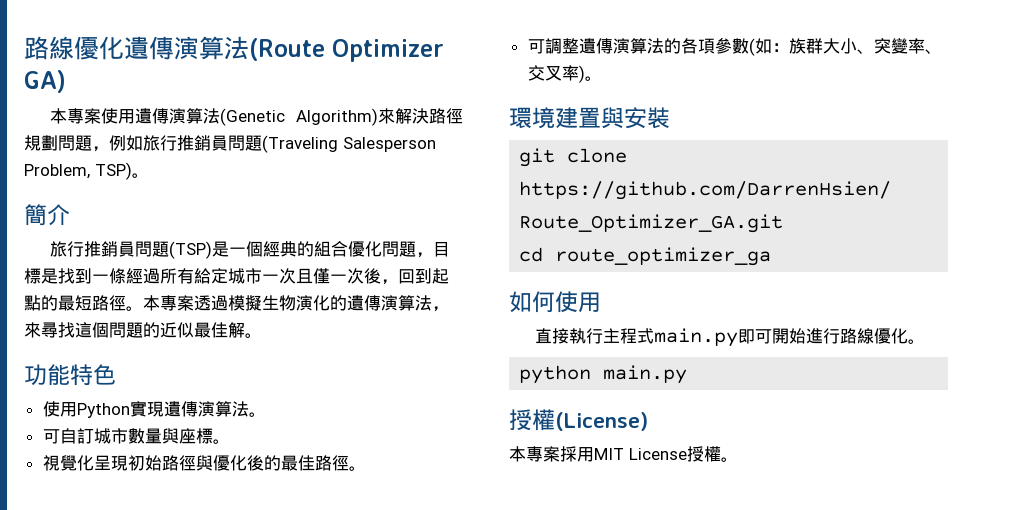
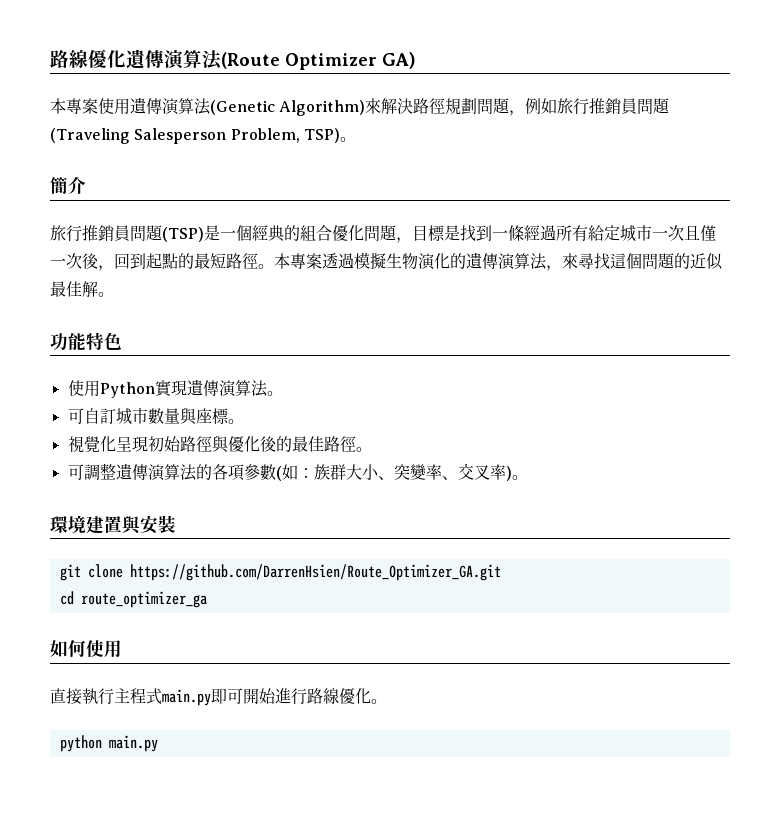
- 授權(License)
- 本專案採用MIT License授權。

